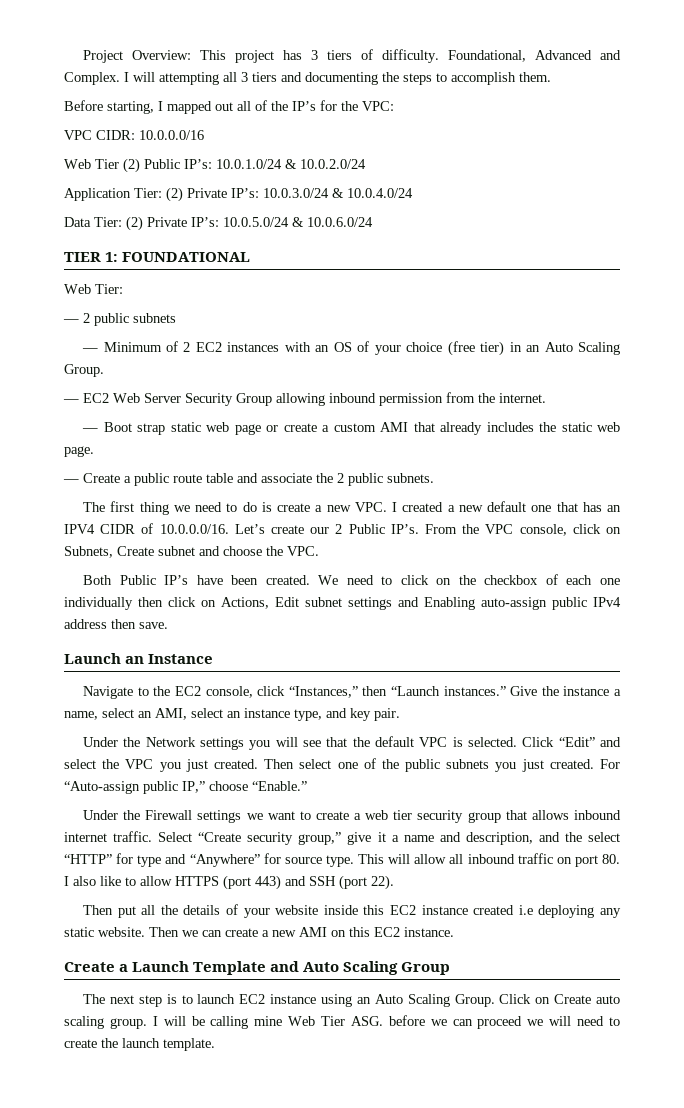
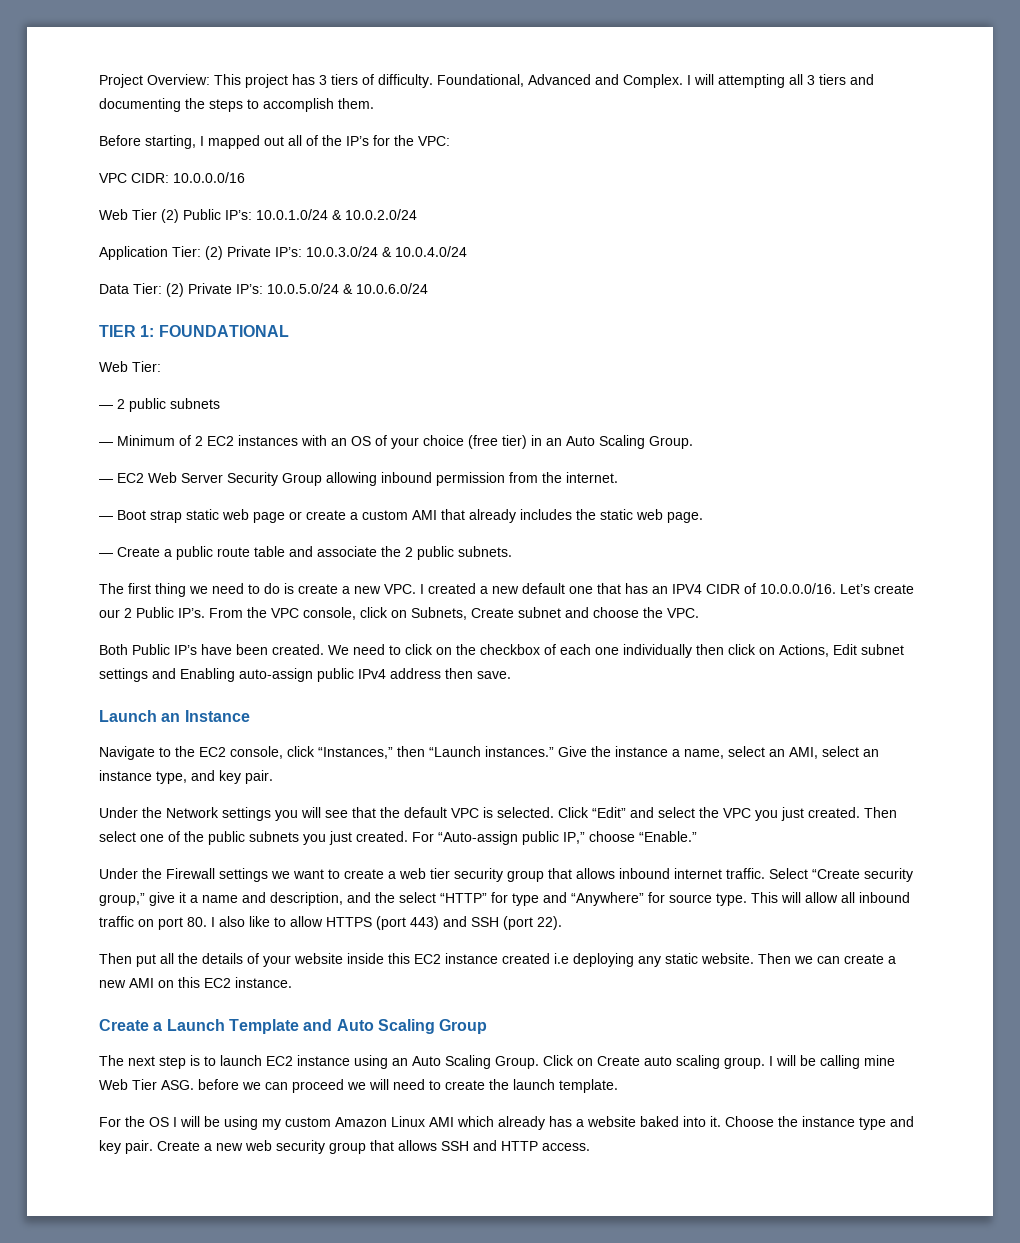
+ For the OS I will be using my custom Amazon Linux AMI which already has a website baked into it. Choose the instance type and key pair. Create a new web security group that allows SSH and HTTP access.

